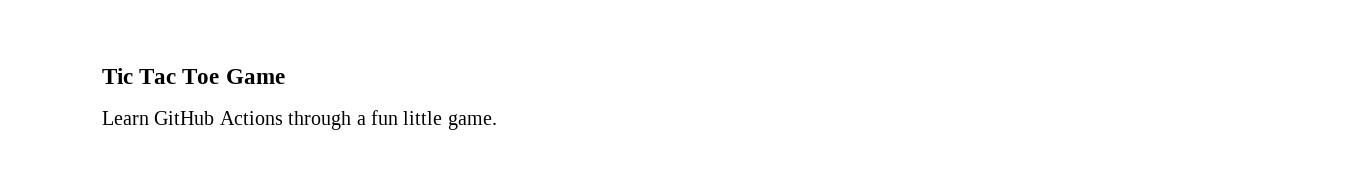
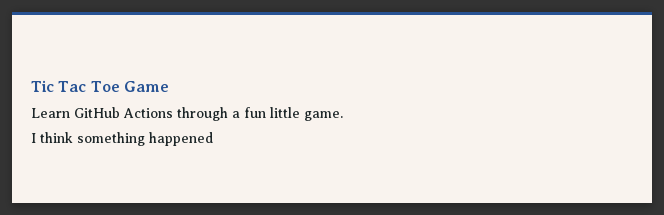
+ I think something happened

